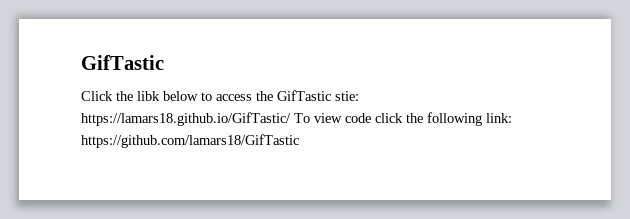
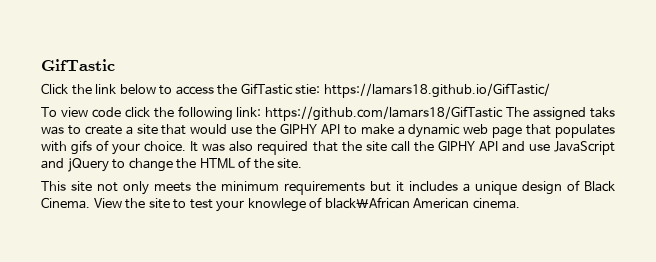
- Click the libk below to access the GifTastic stie: https://lamars18.github.io/GifTastic/ To view code click the following link: https://github.com/lamars18/GifTastic
+ Click the link below to access the GifTastic stie: https://lamars18.github.io/GifTastic/
+ To view code click the following link: https://github.com/lamars18/GifTastic The assigned taks was to create a site that would use the GIPHY API to make a dynamic web page that populates with gifs of your choice. It was also required that the site call the GIPHY API and use JavaScript and jQuery to change the HTML of the site.
+ This site not only meets the minimum requirements but it includes a unique design of Black Cinema. View the site to test your knowlege of black\African American cinema.

